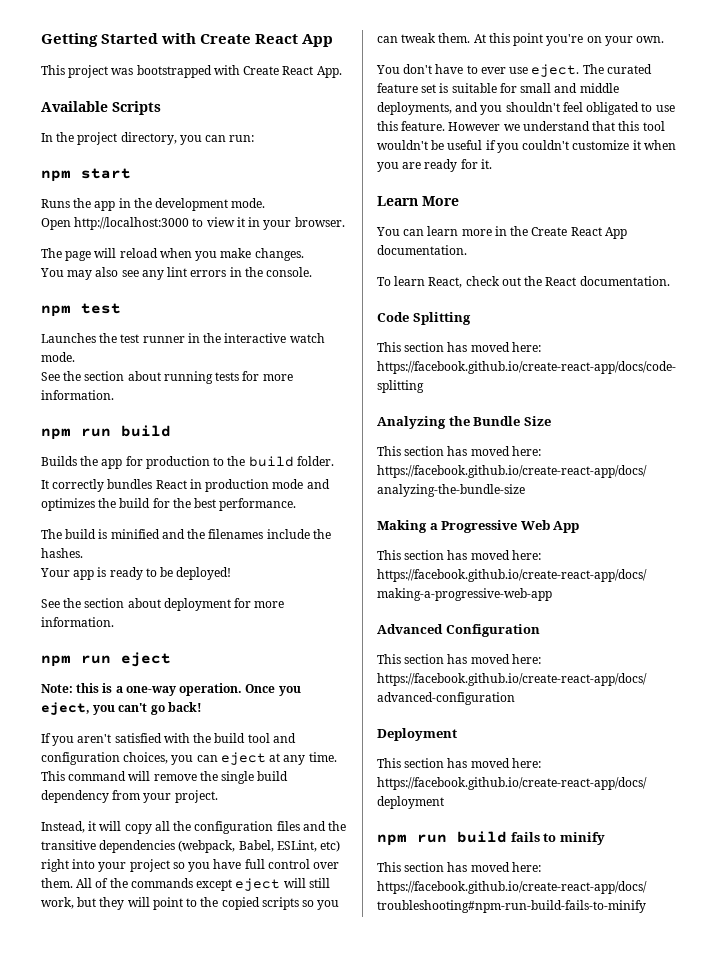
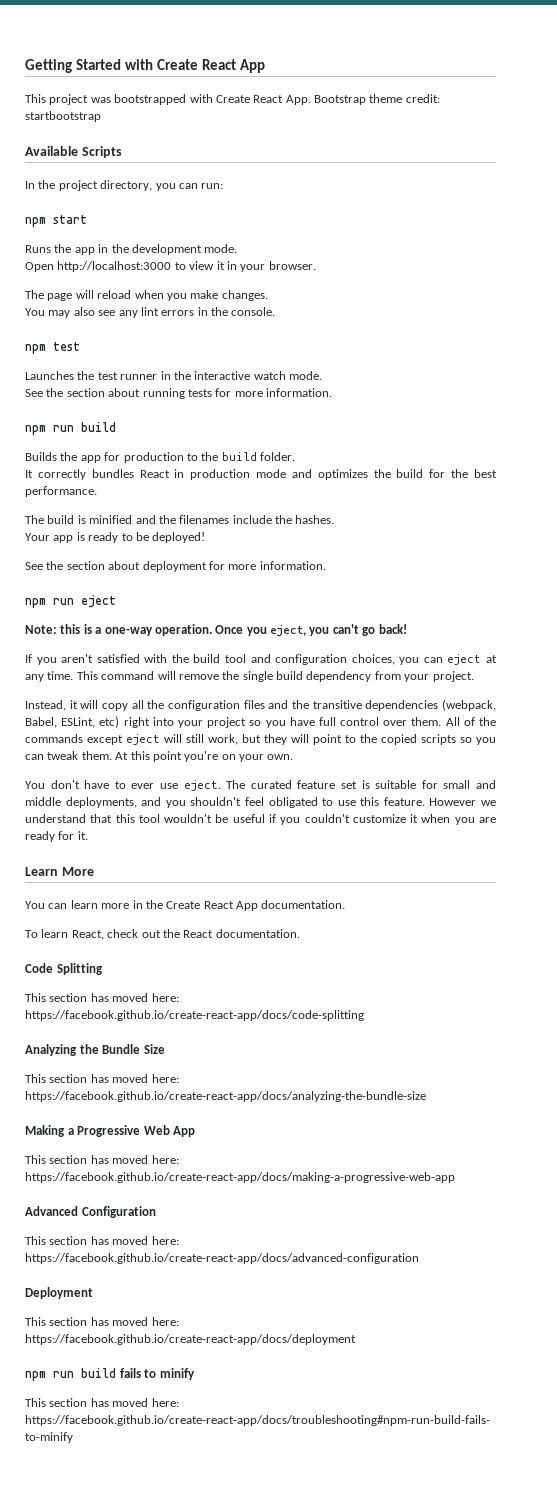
- This project was bootstrapped with Create React App.
+ This project was bootstrapped with Create React App. Bootstrap theme credit: startbootstrap

